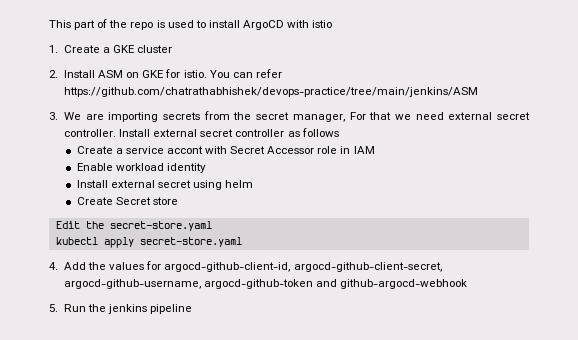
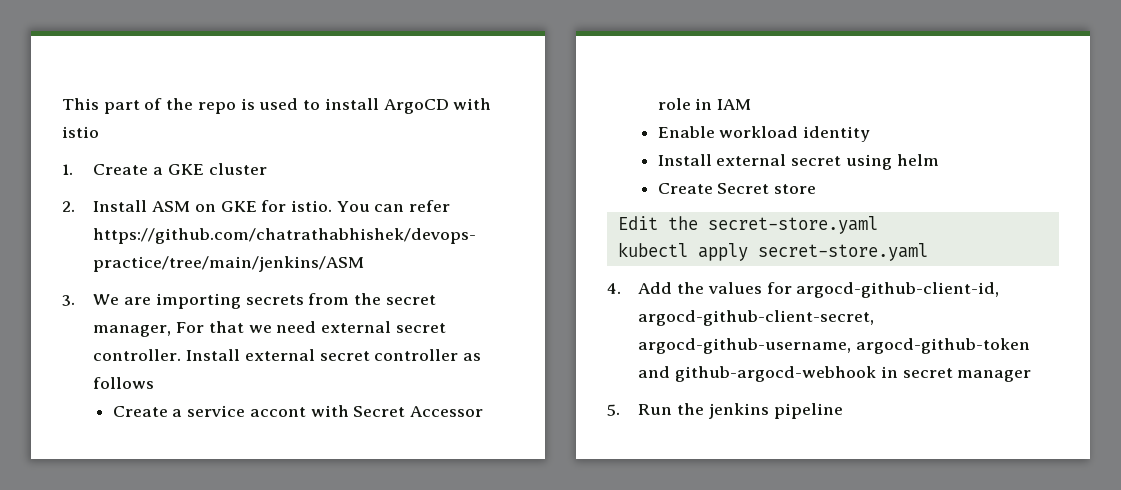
- 4. Add the values for argocd-github-client-id, argocd-github-client-secret, argocd-github-username, argocd-github-token and github-argocd-webhook
+ 4. Add the values for argocd-github-client-id, argocd-github-client-secret, argocd-github-username, argocd-github-token and github-argocd-webhook in secret manager

